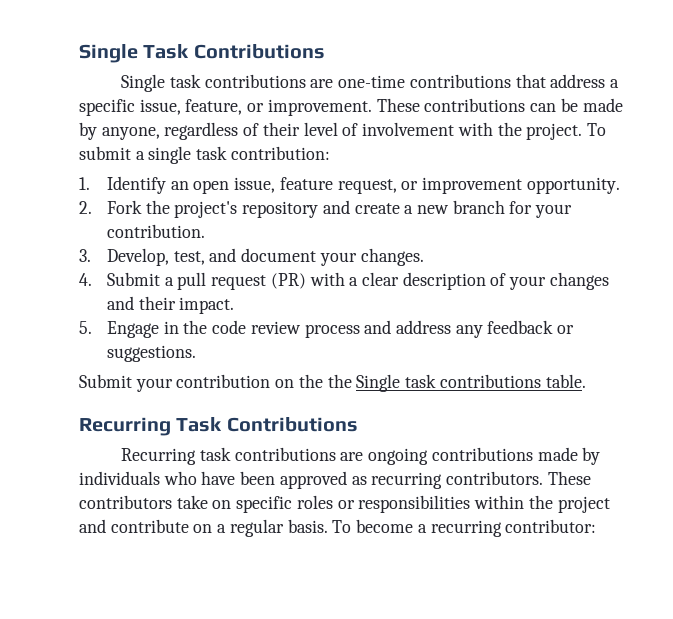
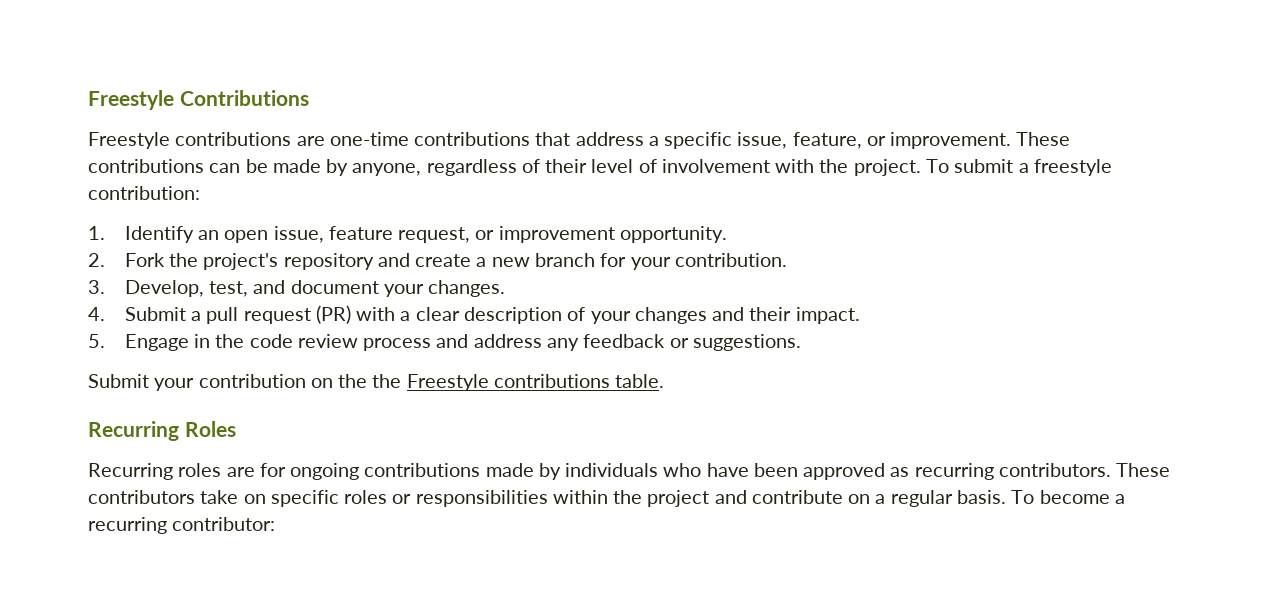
- Single Task Contributions
- Single task contributions are one-time contributions that address a specific issue, feature, or improvement.
+ Freestyle Contributions
+ Freestyle contributions are one-time contributions that address a specific issue, feature, or improvement.
- To submit a single task contribution:
+ To submit a freestyle contribution:
- Submit your contribution on the the Single task contributions table.
+ Submit your contribution on the the Freestyle contributions table.
- Recurring Task Contributions
- Recurring task contributions are ongoing contributions made by individuals who have been approved as recurring contributors.
+ Recurring Roles
+ Recurring roles are for ongoing contributions made by individuals who have been approved as recurring contributors.

